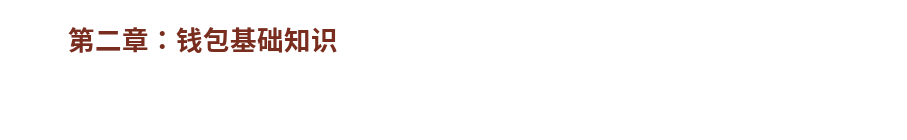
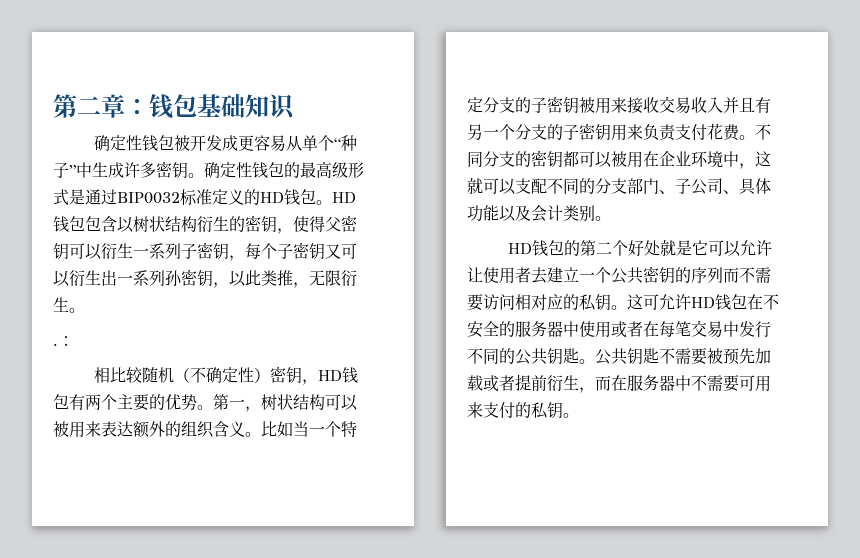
+ 确定性钱包被开发成更容易从单个“种子”中生成许多密钥。确定性钱包的最高级形式是通过BIP0032标准定义的HD钱包。HD钱包包含以树状结构衍生的密钥，使得父密钥可以衍生一系列子密钥，每个子密钥又可以衍生出一系列孙密钥，以此类推，无限衍生。
+ .：
+ 相比较随机（不确定性）密钥，HD钱包有两个主要的优势。第一，树状结构可以被用来表达额外的组织含义。比如当一个特定分支的子密钥被用来接收交易收入并且有另一个分支的子密钥用来负责支付花费。不同分支的密钥都可以被用在企业环境中，这就可以支配不同的分支部门、子公司、具体功能以及会计类别。
+ HD钱包的第二个好处就是它可以允许让使用者去建立一个公共密钥的序列而不需要访问相对应的私钥。这可允许HD钱包在不安全的服务器中使用或者在每笔交易中发行不同的公共钥匙。公共钥匙不需要被预先加载或者提前衍生，而在服务器中不需要可用来支付的私钥。

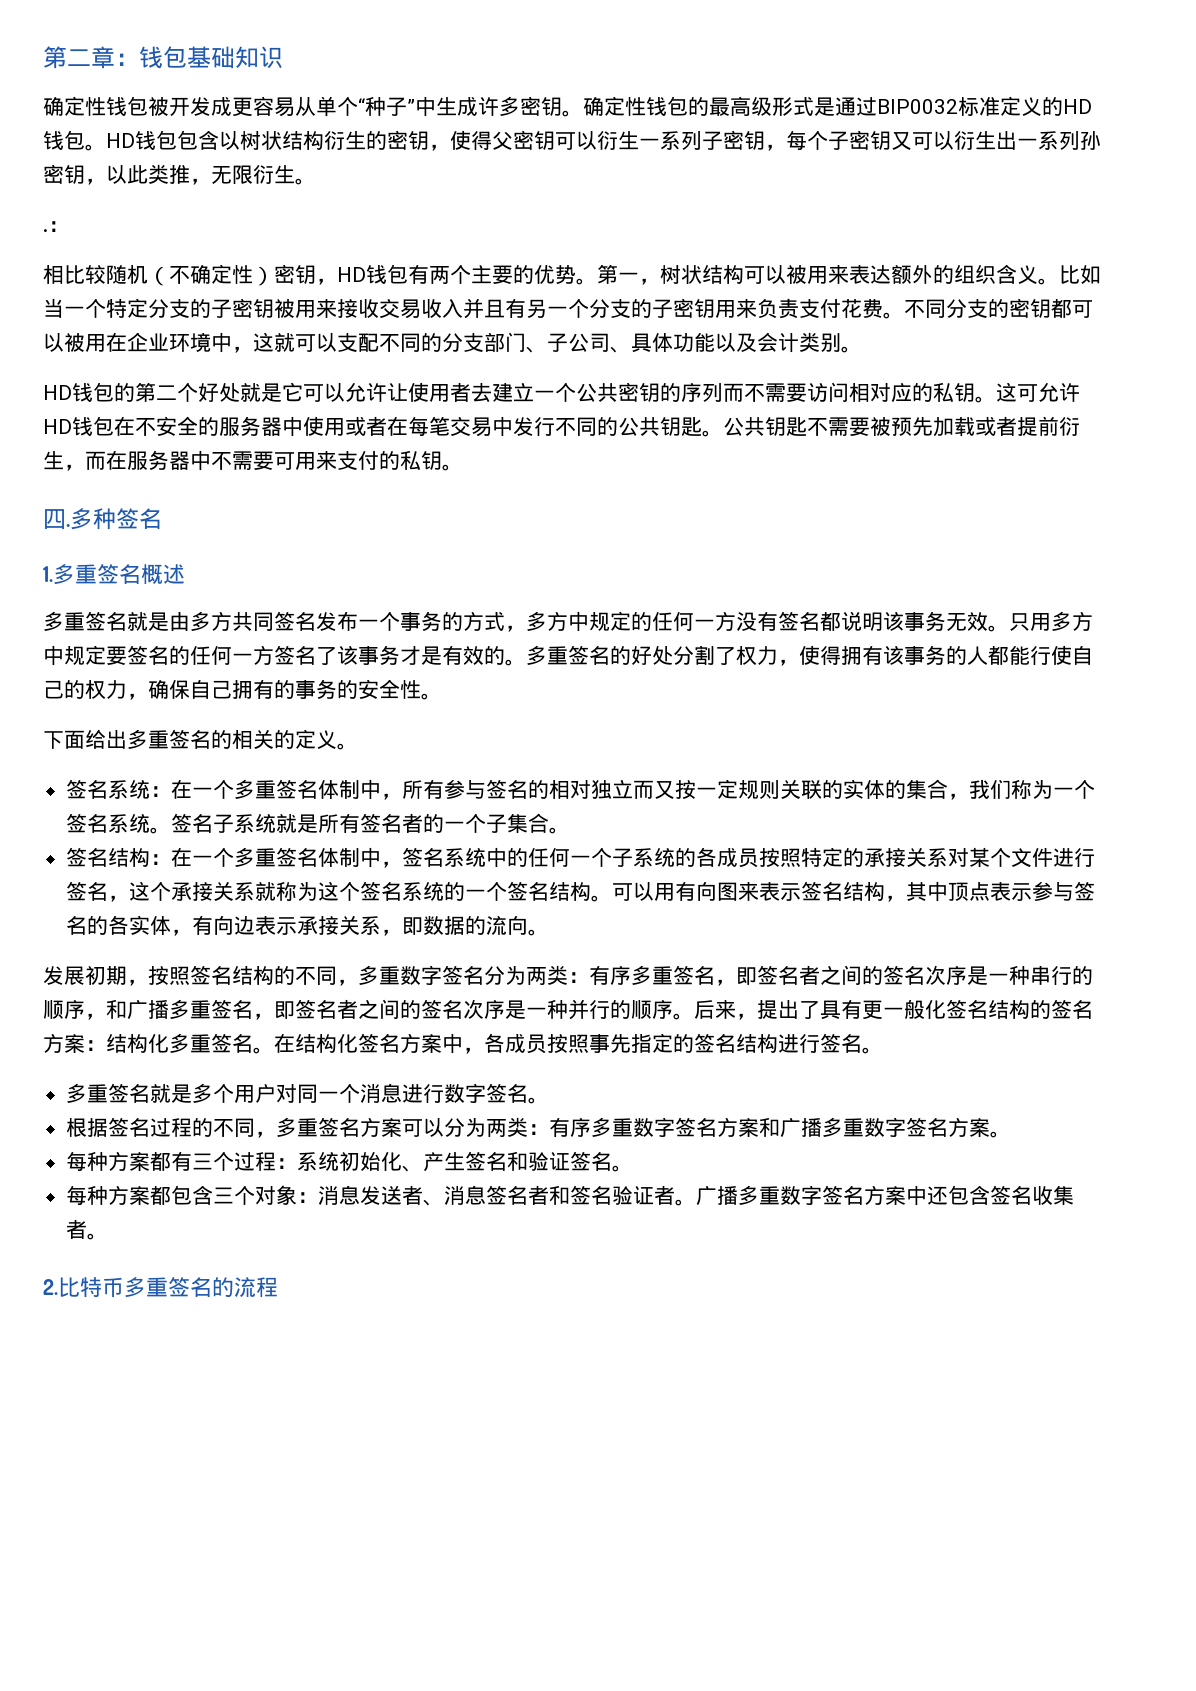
+ 四.多种签名
+ 1.多重签名概述
+ 多重签名就是由多方共同签名发布一个事务的方式，多方中规定的任何一方没有签名都说明该事务无效。只用多方中规定要签名的任何一方签名了该事务才是有效的。多重签名的好处分割了权力，使得拥有该事务的人都能行使自己的权力，确保自己拥有的事务的安全性。
+ 下面给出多重签名的相关的定义。
+ 签名系统：在一个多重签名体制中，所有参与签名的相对独立而又按一定规则关联的实体的集合，我们称为一个签名系统。签名子系统就是所有签名者的一个子集合。
+ 签名结构：在一个多重签名体制中，签名系统中的任何一个子系统的各成员按照特定的承接关系对某个文件进行签名，这个承接关系就称为这个签名系统的一个签名结构。可以用有向图来表示签名结构，其中顶点表示参与签名的各实体，有向边表示承接关系，即数据的流向。
+ 发展初期，按照签名结构的不同，多重数字签名分为两类：有序多重签名，即签名者之间的签名次序是一种串行的顺序，和广播多重签名，即签名者之间的签名次序是一种并行的顺序。后来，提出了具有更一般化签名结构的签名方案：结构化多重签名。在结构化签名方案中，各成员按照事先指定的签名结构进行签名。
+ 多重签名就是多个用户对同一个消息进行数字签名。
+ 根据签名过程的不同，多重签名方案可以分为两类：有序多重数字签名方案和广播多重数字签名方案。
+ 每种方案都有三个过程：系统初始化、产生签名和验证签名。
+ 每种方案都包含三个对象：消息发送者、消息签名者和签名验证者。广播多重数字签名方案中还包含签名收集者。
+ 2.比特币多重签名的流程

